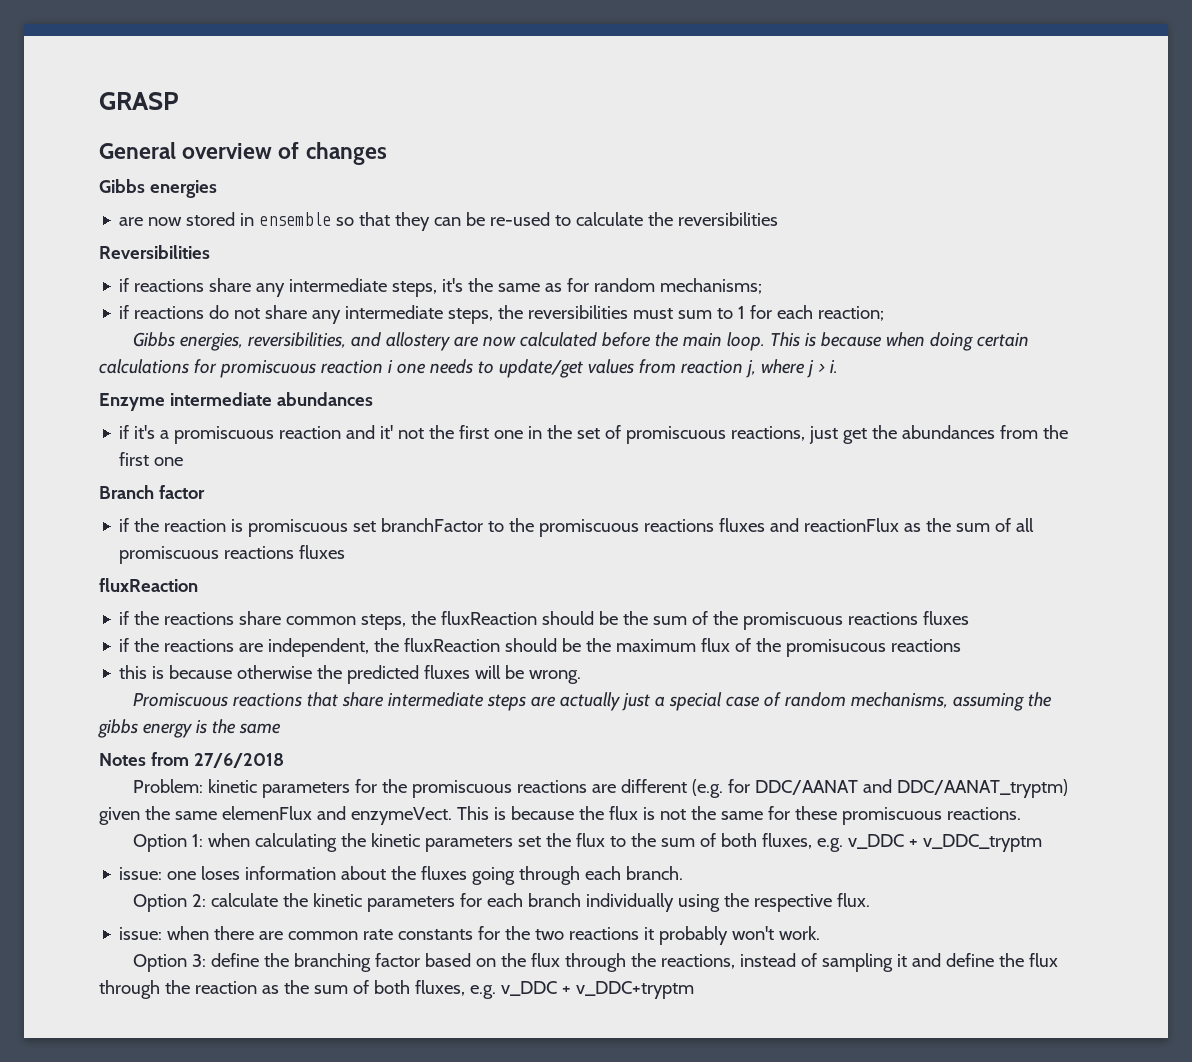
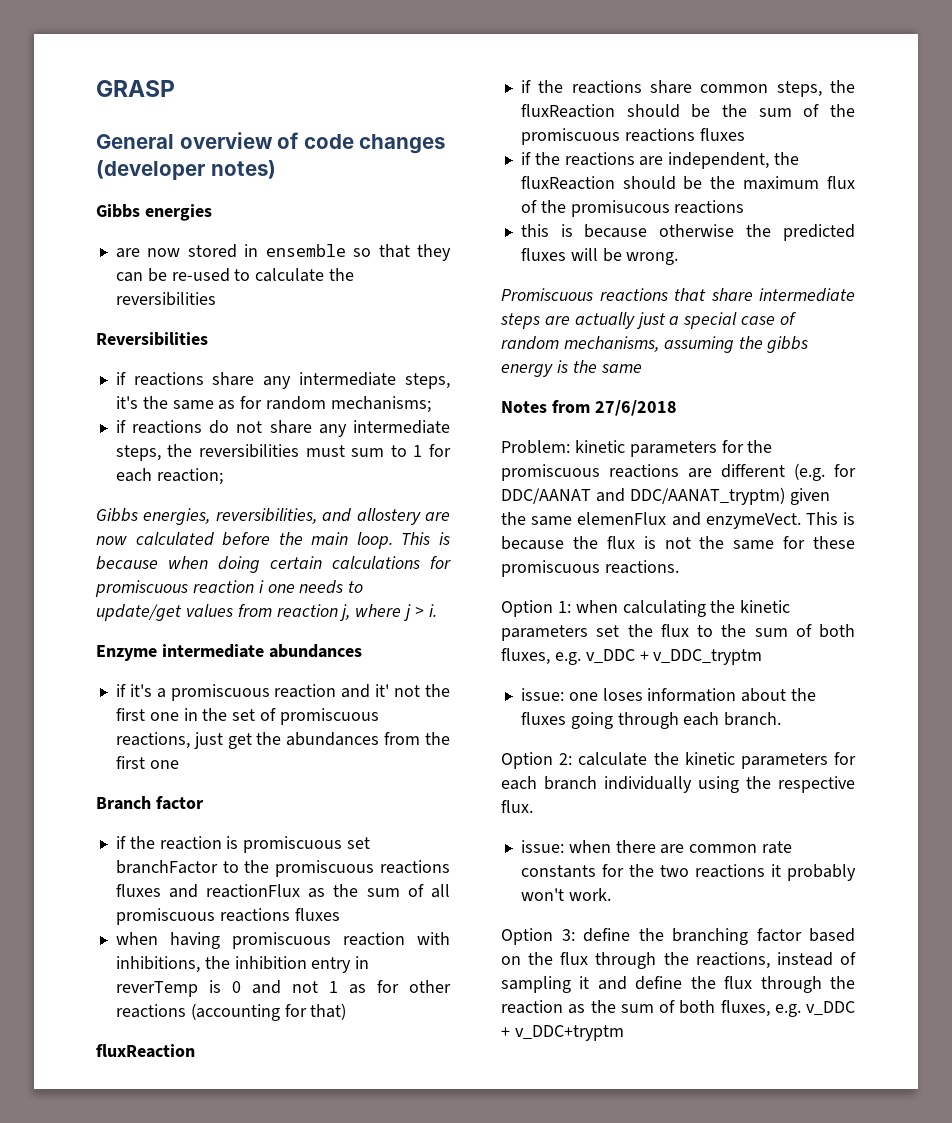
- General overview of changes
+ General overview of code changes (developer notes)
+ when having promiscuous reaction with inhibitions, the inhibition entry in reverTemp is 0 and not 1 as for other reactions (accounting for that)

